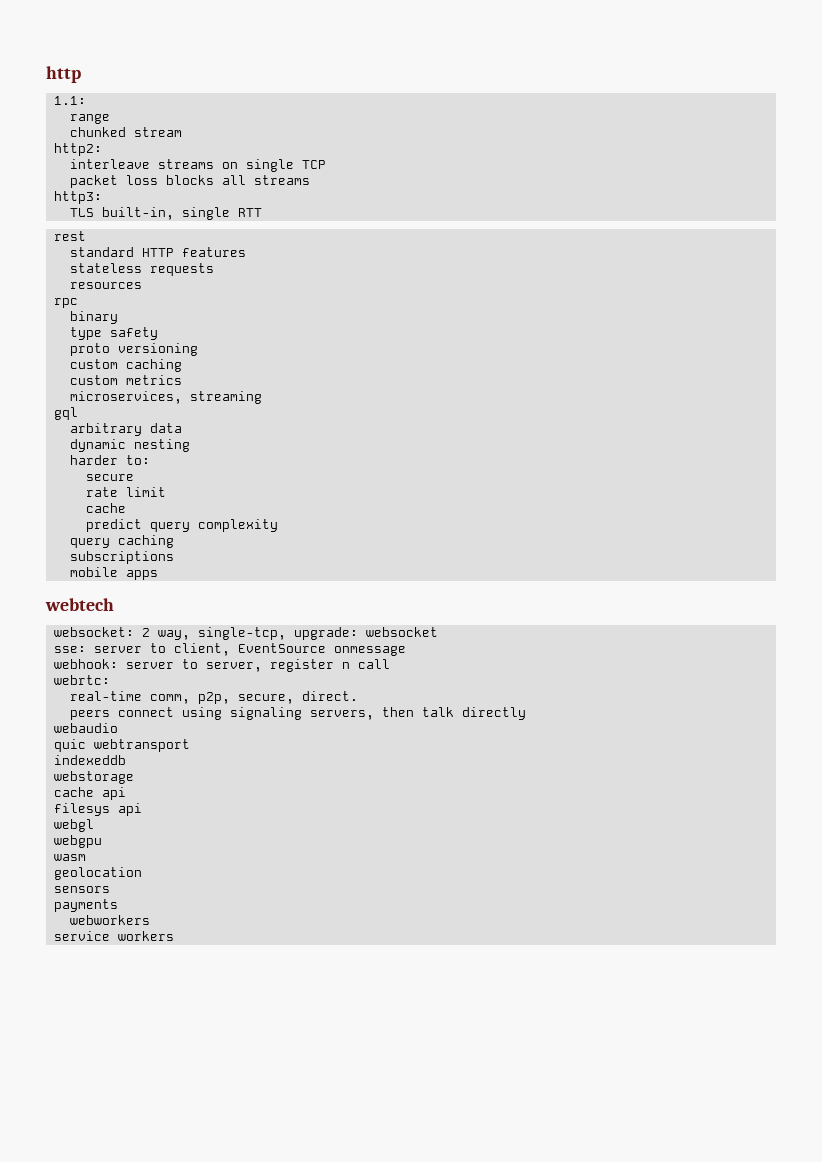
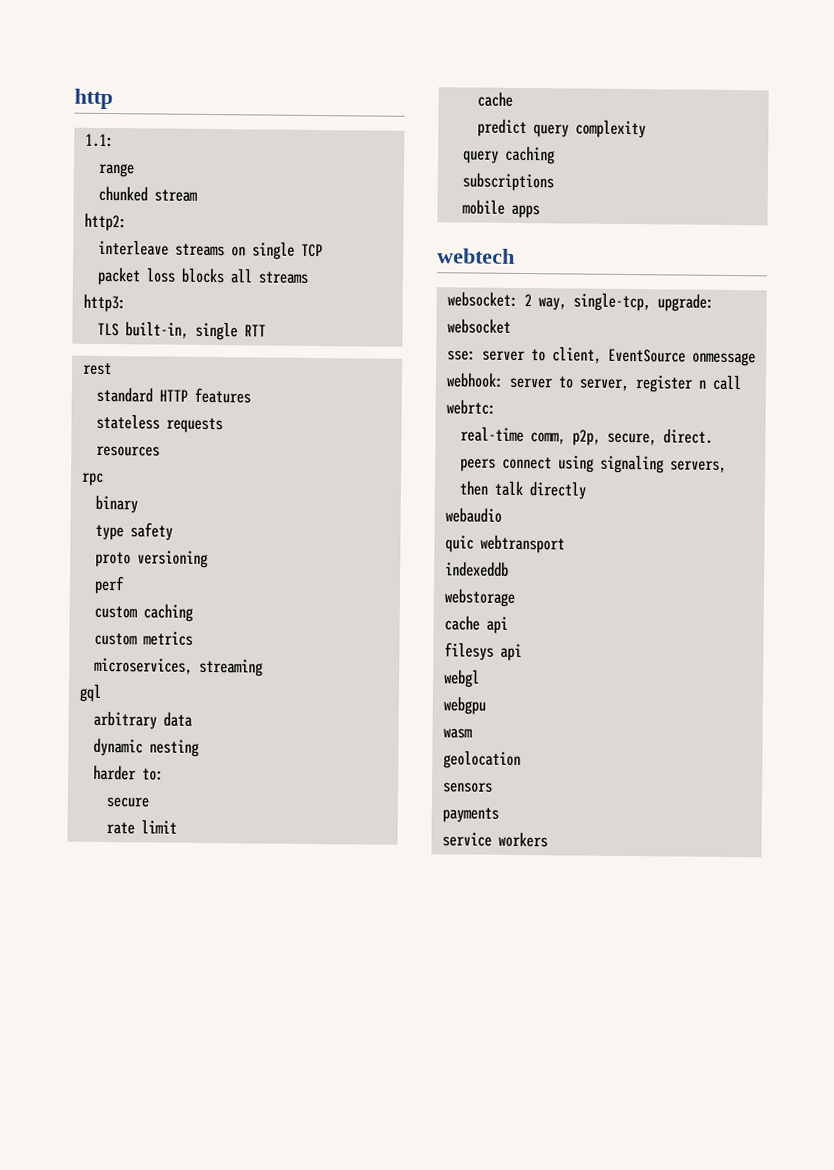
+ perf
- webworkers

